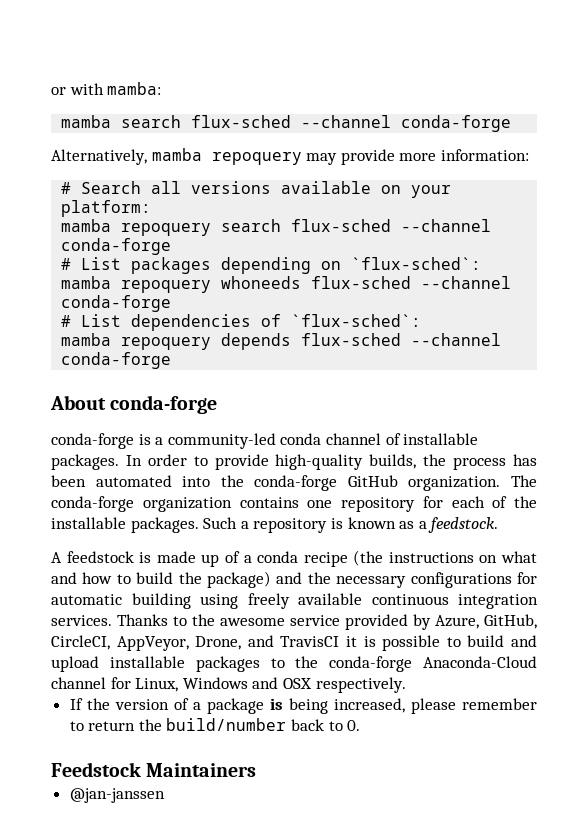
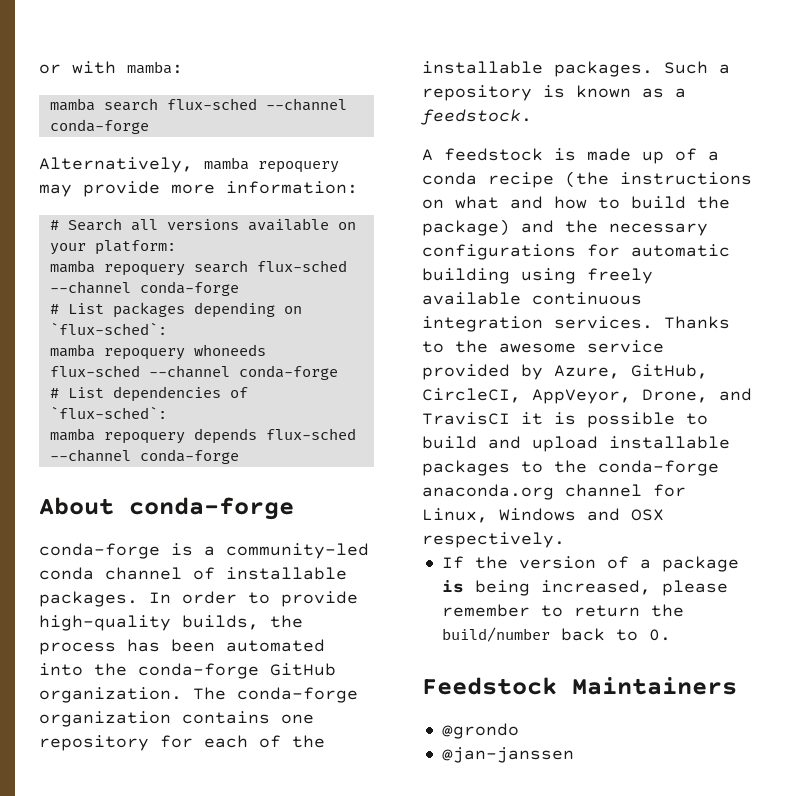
- Thanks to the awesome service provided by Azure, GitHub, CircleCI, AppVeyor, Drone, and TravisCI it is possible to build and upload installable packages to the conda-forge Anaconda-Cloud channel for Linux, Windows and OSX respectively.
+ Thanks to the awesome service provided by Azure, GitHub, CircleCI, AppVeyor, Drone, and TravisCI it is possible to build and upload installable packages to the conda-forge anaconda.org channel for Linux, Windows and OSX respectively.
+ @grondo

